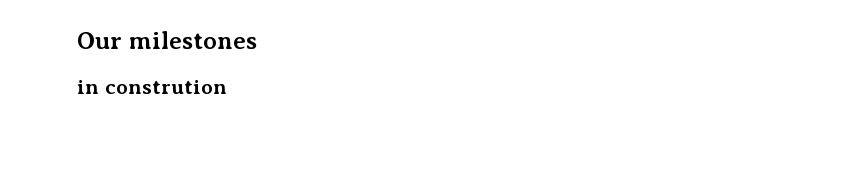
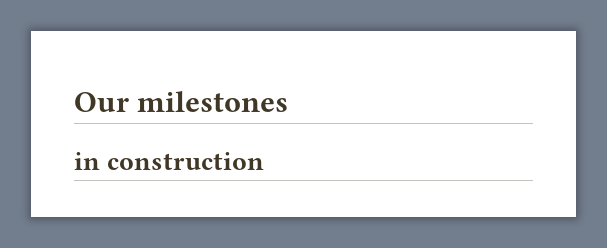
- in constrution
+ in construction

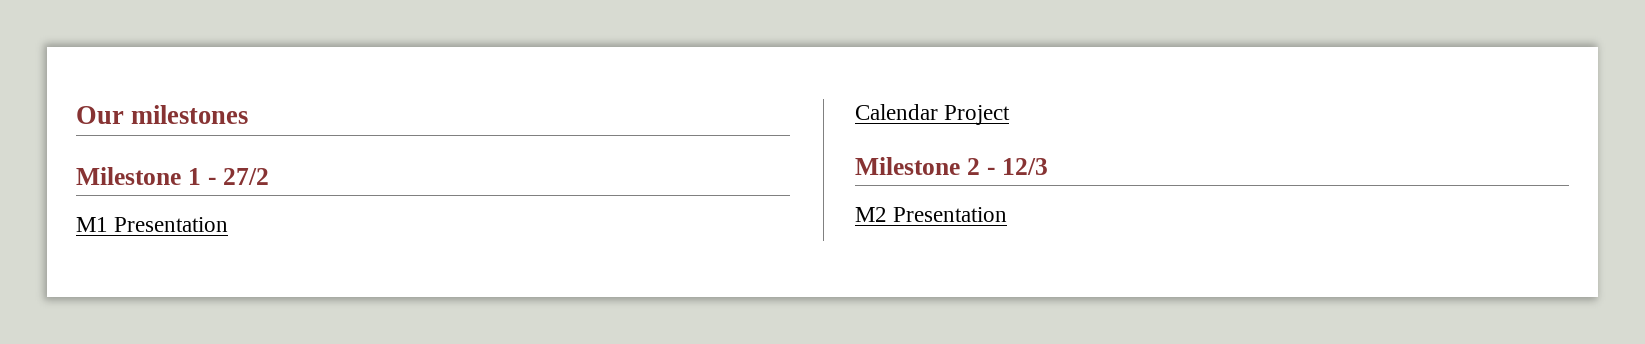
- in construction
+ Milestone 1 - 27/2
+ M1 Presentation
+ Calendar Project
+ Milestone 2 - 12/3
+ M2 Presentation

